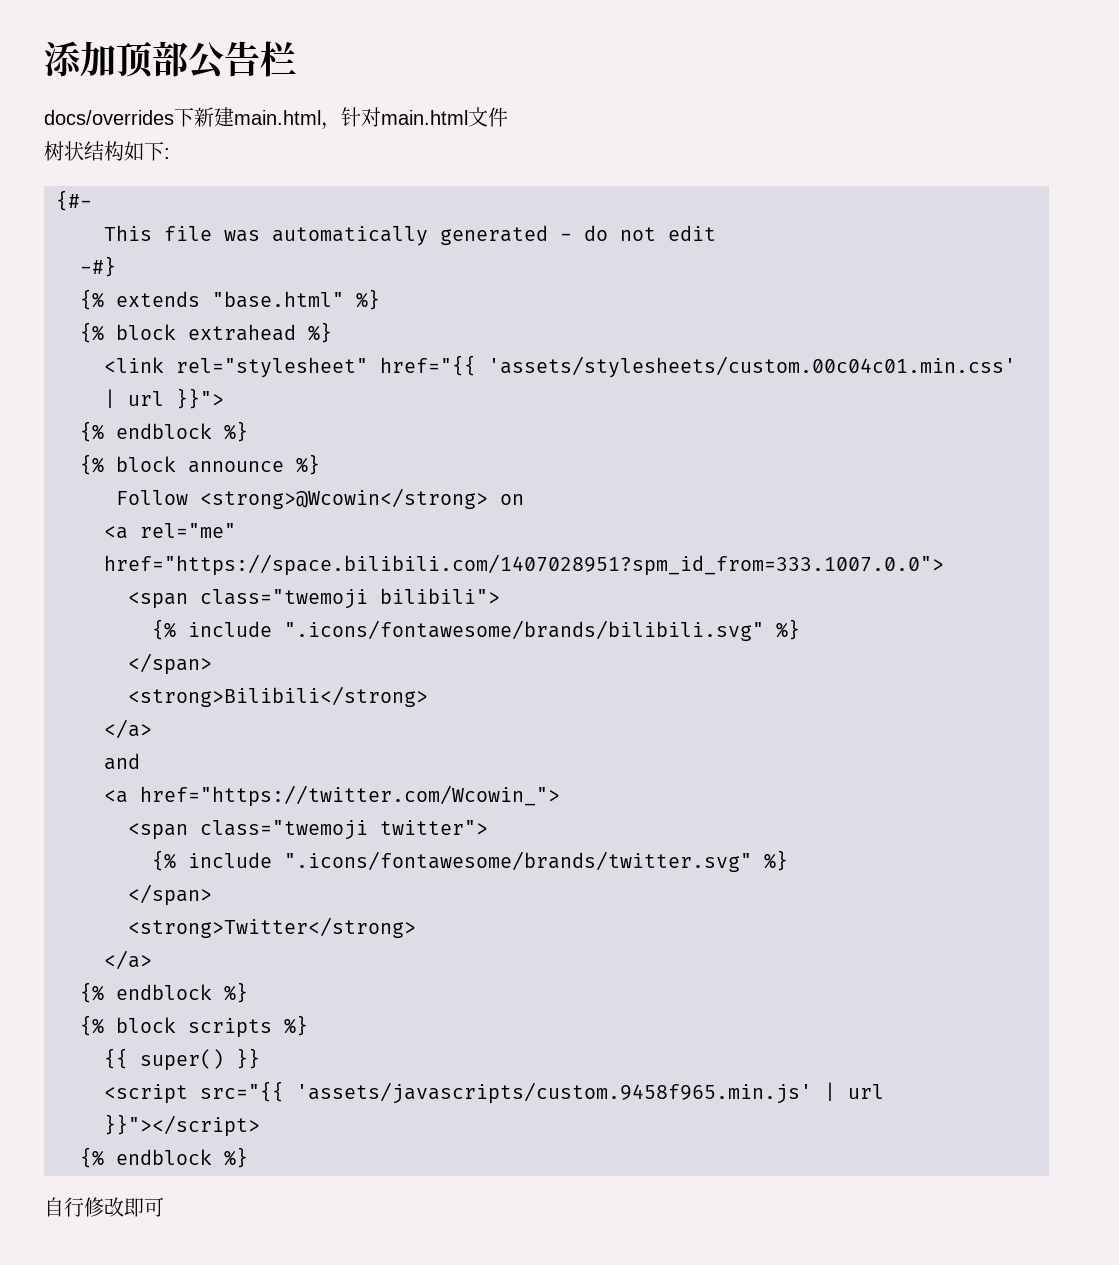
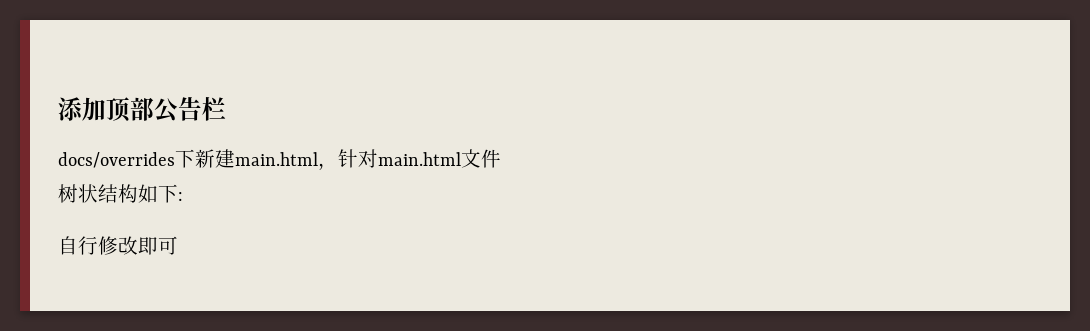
- {#-
- This file was automatically generated - do not edit
- -#}
- {% extends "base.html" %}
- {% block extrahead %}
- <link rel="stylesheet" href="{{ 'assets/stylesheets/custom.00c04c01.min.css' | url }}">
- {% endblock %}
- {% block announce %}
- Follow <strong>@Wcowin</strong> on
- <a rel="me" href="https://space.bilibili.com/1407028951?spm_id_from=333.1007.0.0">
- <span class="twemoji bilibili">
- {% include ".icons/fontawesome/brands/bilibili.svg" %}
- </span>
- <strong>Bilibili</strong>
- </a>
- and
- <a href="https://twitter.com/Wcowin_">
- <span class="twemoji twitter">
- {% include ".icons/fontawesome/brands/twitter.svg" %}
- </span>
- <strong>Twitter</strong>
- </a>
- {% endblock %}
- {% block scripts %}
- {{ super() }}
- <script src="{{ 'assets/javascripts/custom.9458f965.min.js' | url }}"></script>
- {% endblock %}

